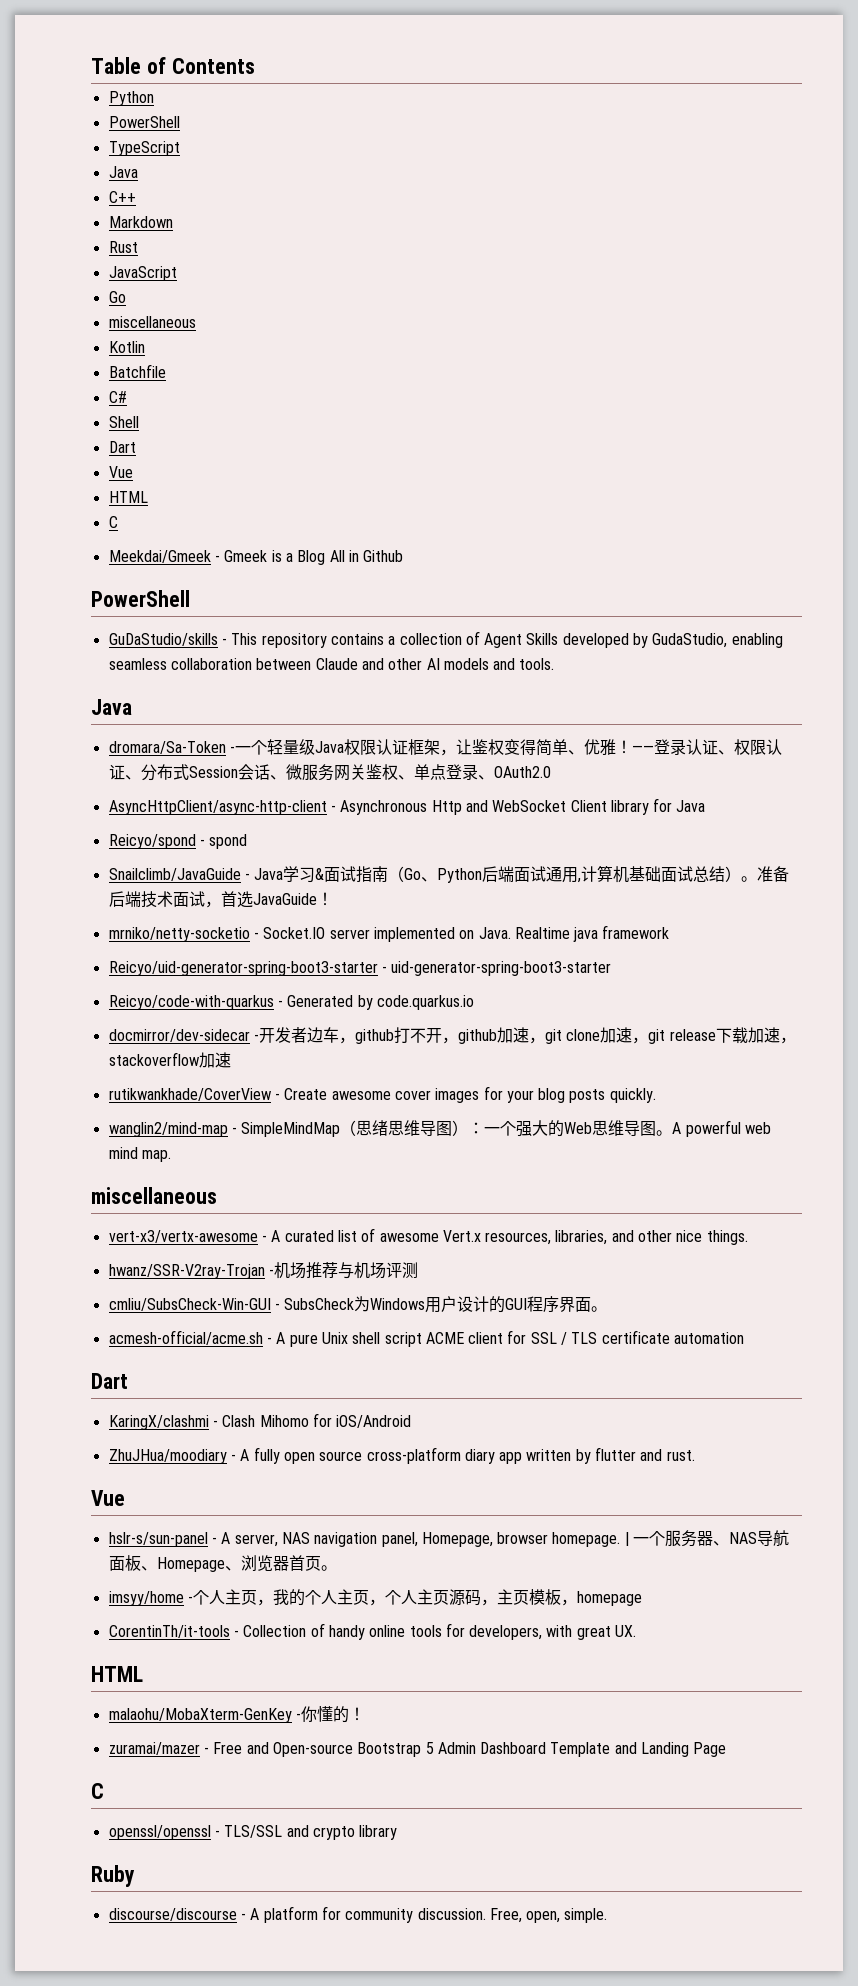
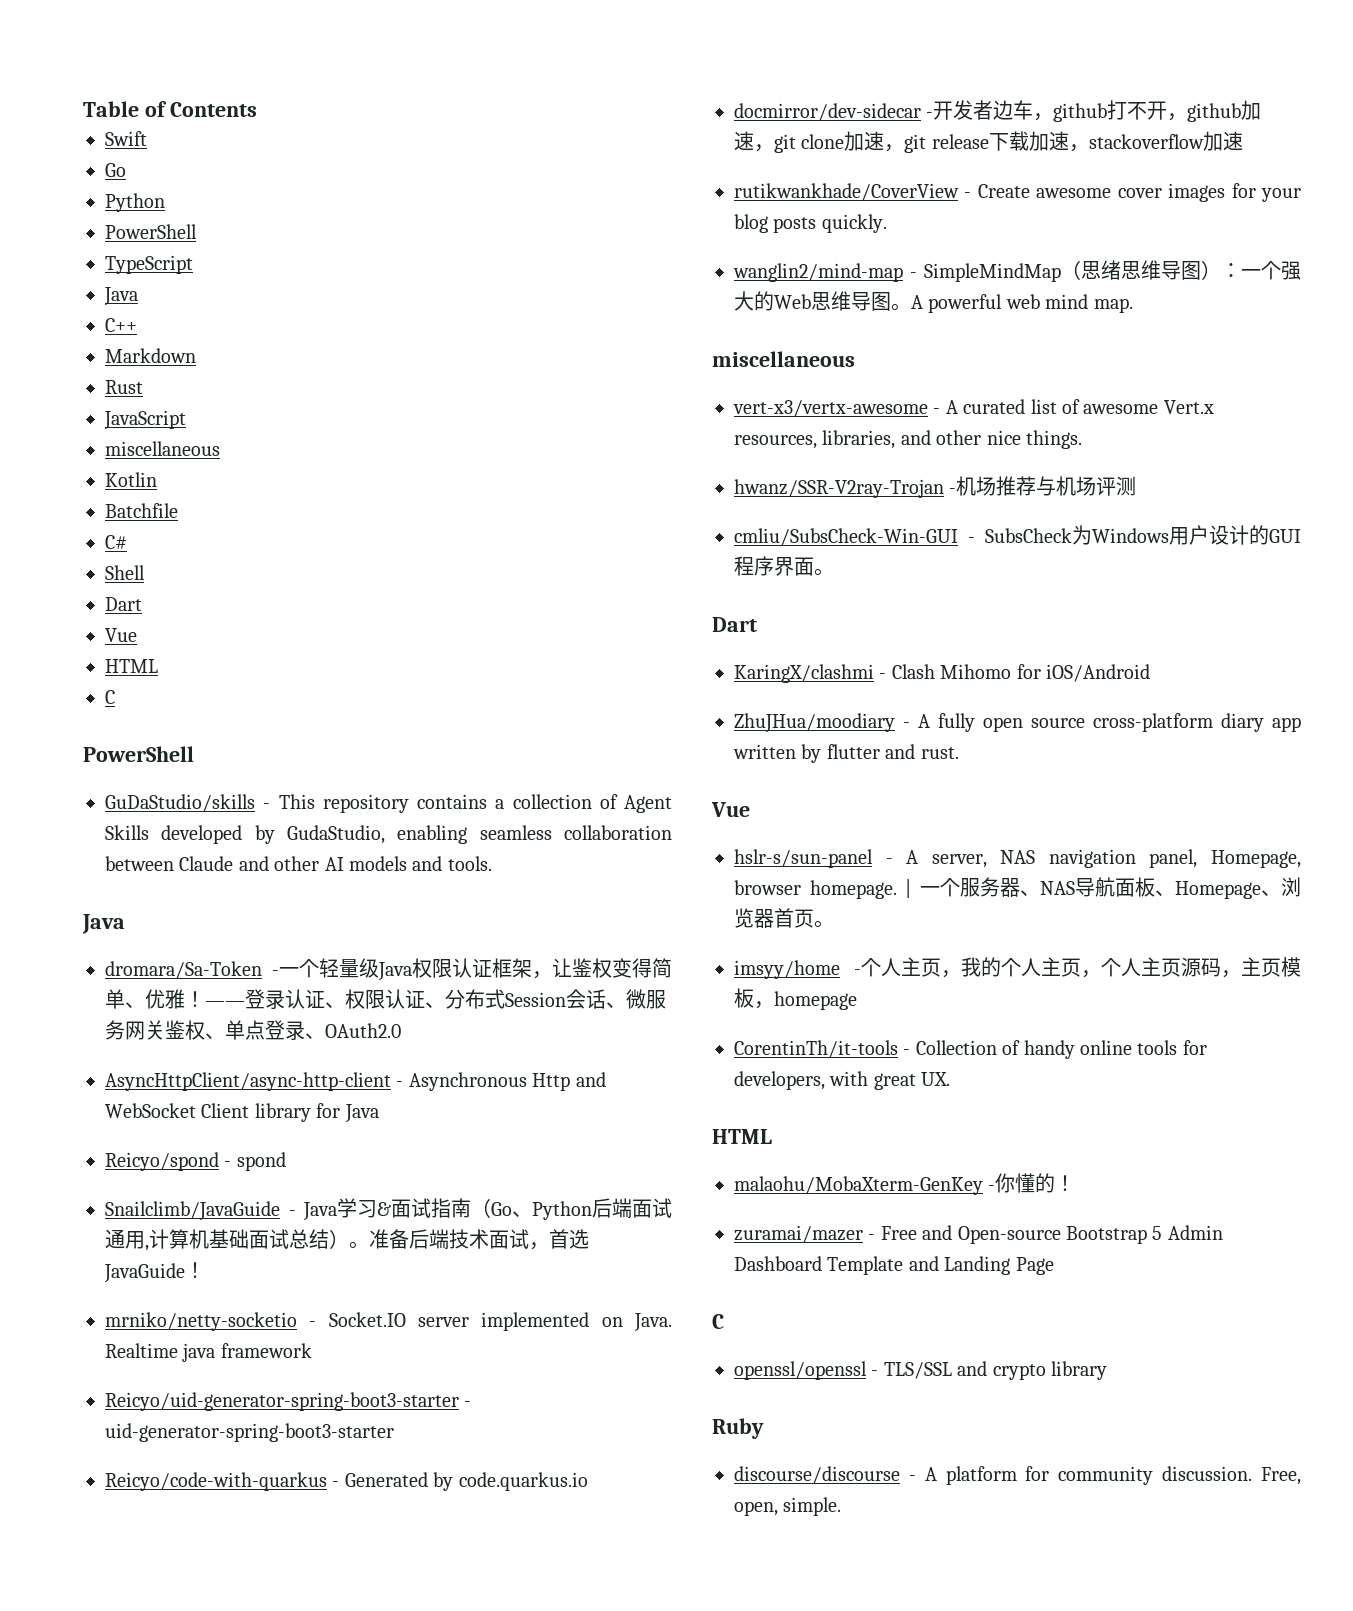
+ Swift
+ Go
  JavaScript
- Go
- Meekdai/Gmeek - Gmeek is a Blog All in Github
- acmesh-official/acme.sh - A pure Unix shell script ACME client for SSL / TLS certificate automation

